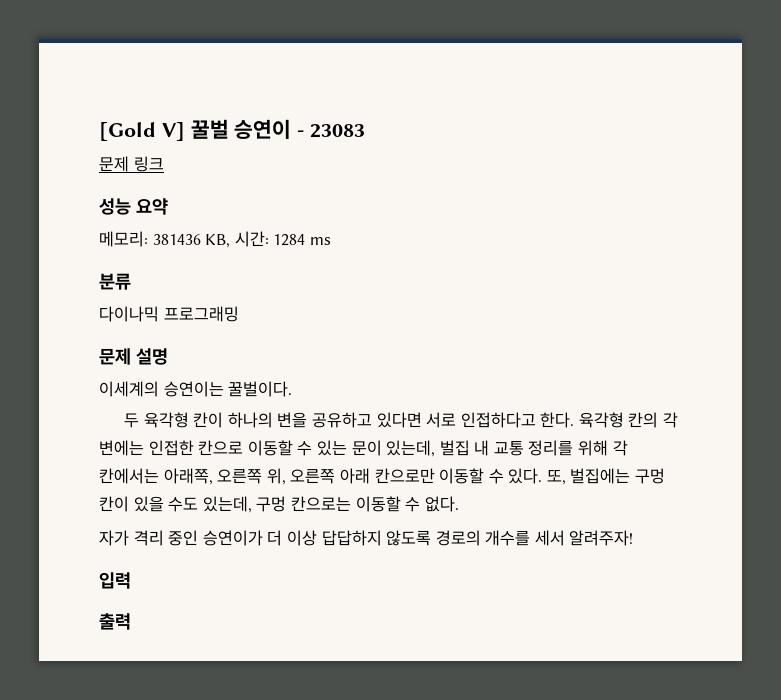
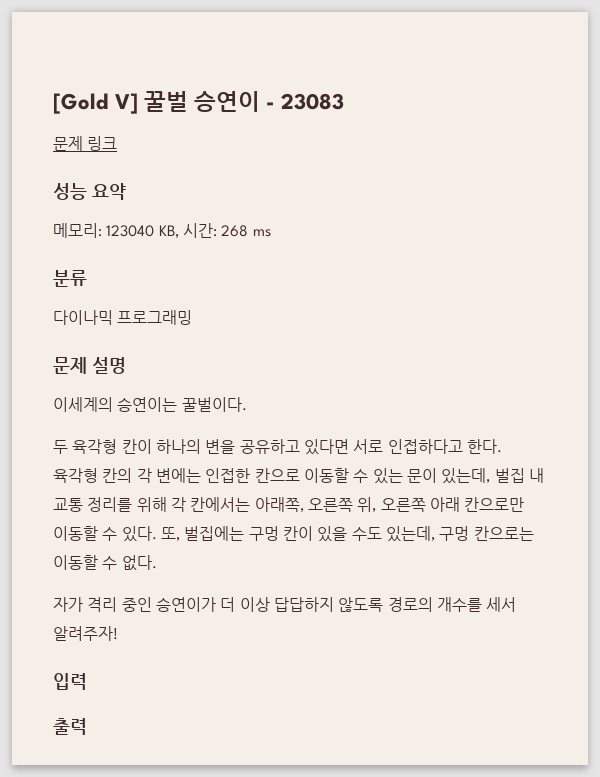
- 메모리: 381436 KB, 시간: 1284 ms
+ 메모리: 123040 KB, 시간: 268 ms

